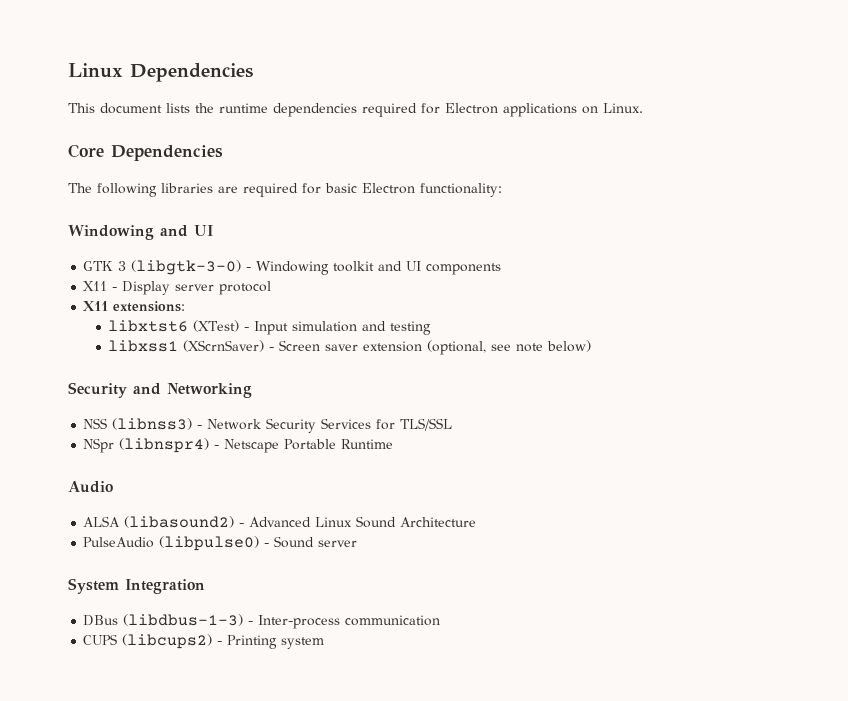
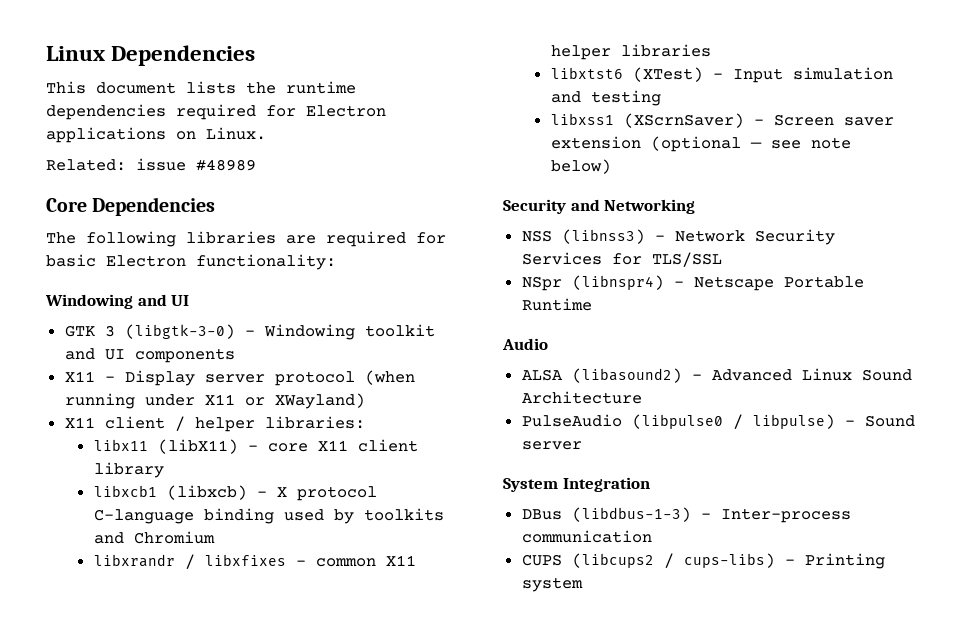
+ Related: issue #48989
- X11 - Display server protocol
- X11 extensions:
+ X11 - Display server protocol (when running under X11 or XWayland)
+ X11 client / helper libraries:
+ libx11 (libX11) - core X11 client library
+ libxcb1 (libxcb) - X protocol C-language binding used by toolkits and Chromium
+ libxrandr / libxfixes - common X11 helper libraries
- libxss1 (XScrnSaver) - Screen saver extension (optional, see note below)
+ libxss1 (XScrnSaver) - Screen saver extension (optional — see note below)
- PulseAudio (libpulse0) - Sound server
+ PulseAudio (libpulse0 / libpulse) - Sound server
- CUPS (libcups2) - Printing system
+ CUPS (libcups2 / cups-libs) - Printing system

